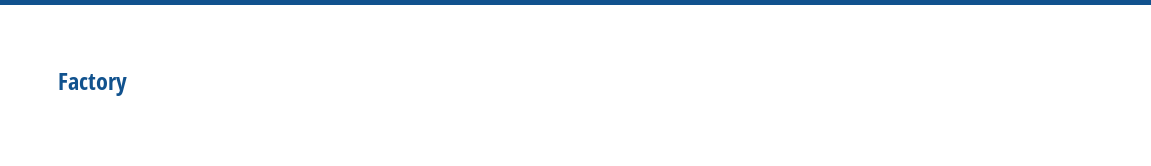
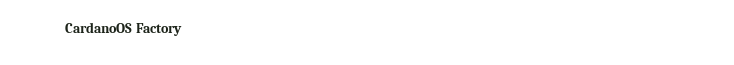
- Factory
+ CardanoOS Factory

